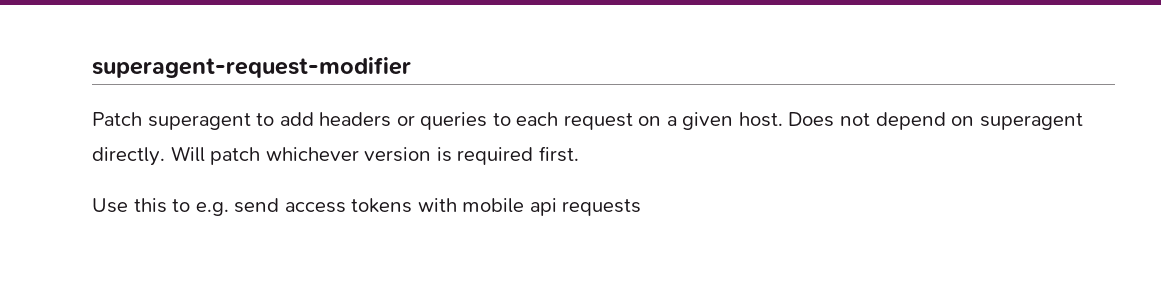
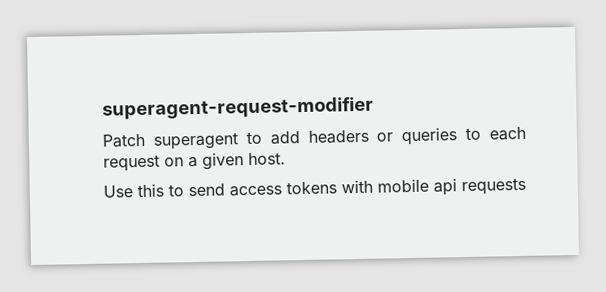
- Does not depend on superagent directly. Will patch whichever version is required first.
- Use this to e.g. send access tokens with mobile api requests
+ Use this to send access tokens with mobile api requests

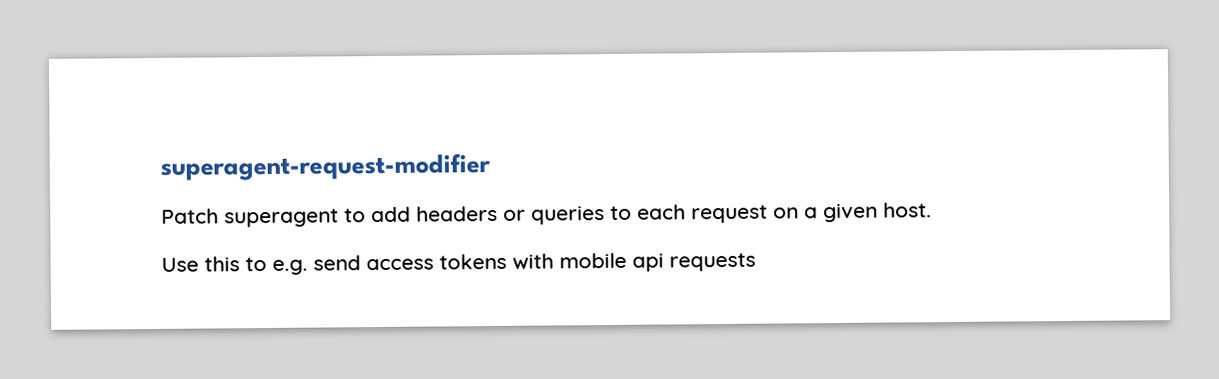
- Use this to send access tokens with mobile api requests
+ Use this to e.g. send access tokens with mobile api requests

